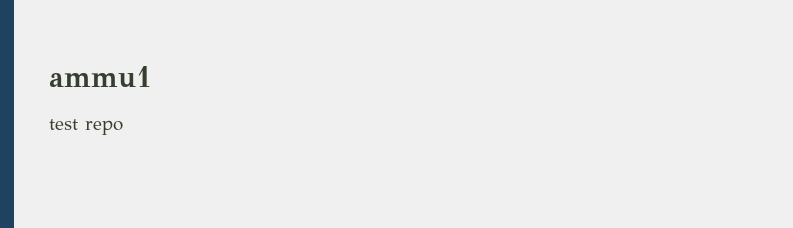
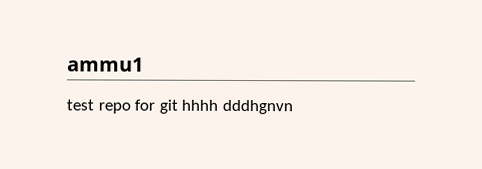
- test repo
+ test repo for git hhhh dddhgnvn

